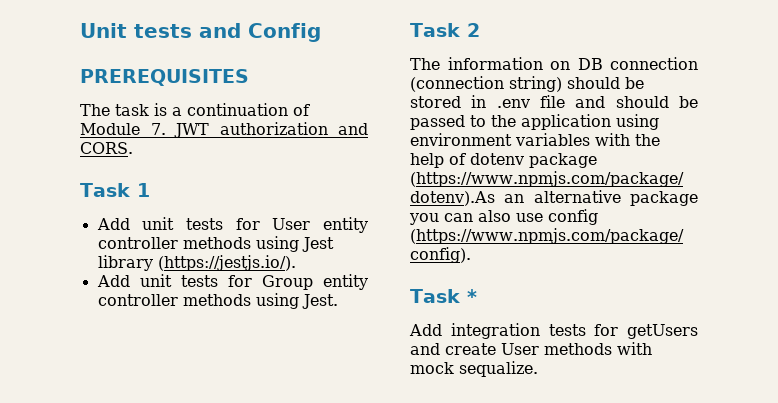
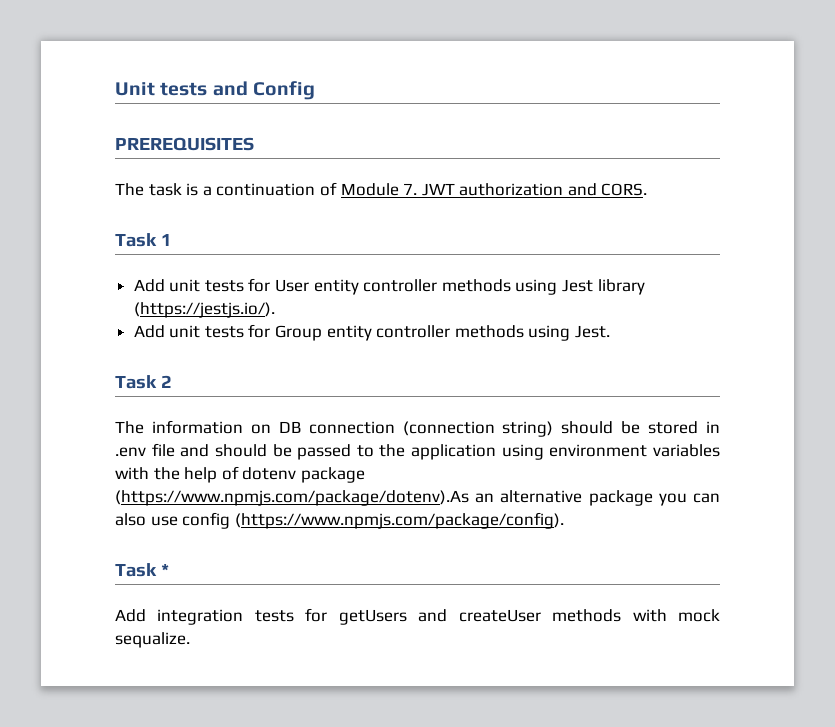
- Add integration tests for getUsers and create User methods with mock sequalize.
+ Add integration tests for getUsers and createUser methods with mock sequalize.

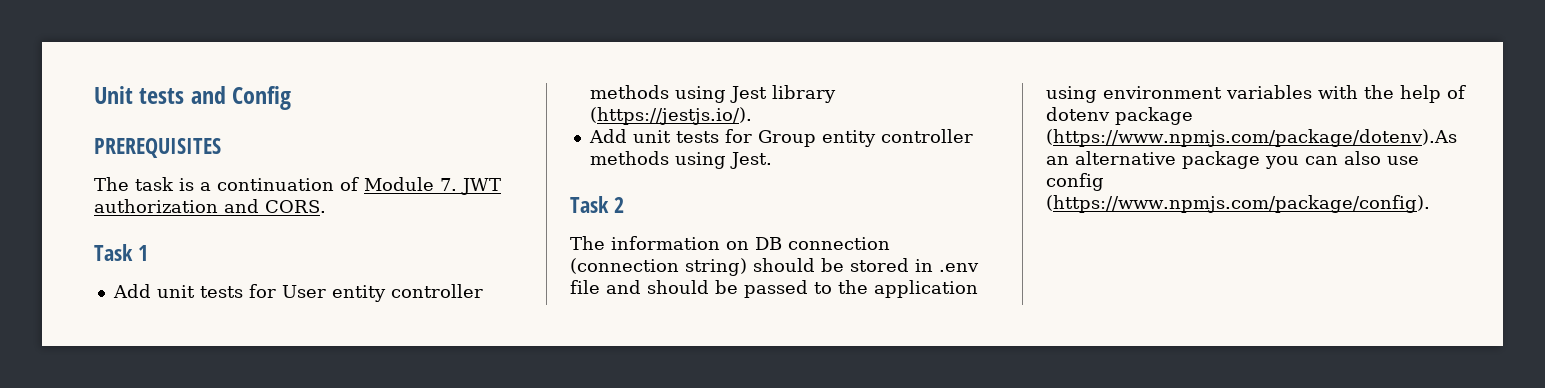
- Task *
- Add integration tests for getUsers and createUser methods with mock sequalize.

